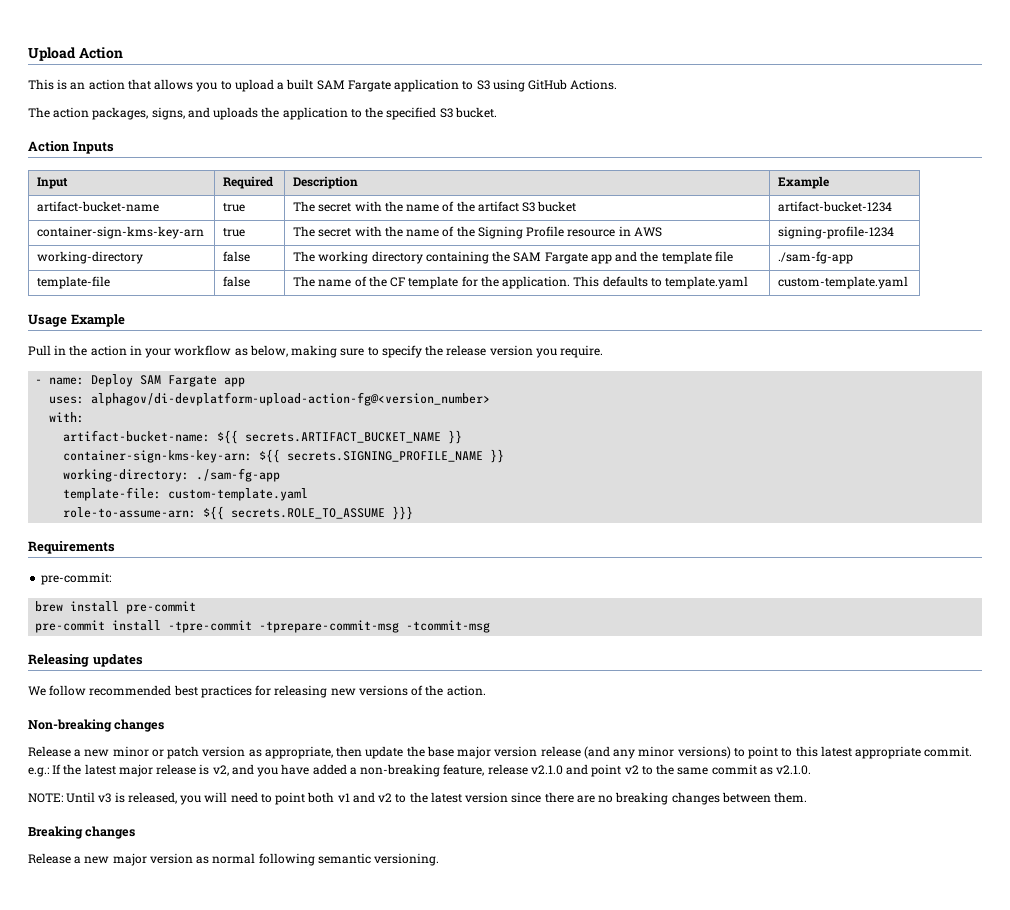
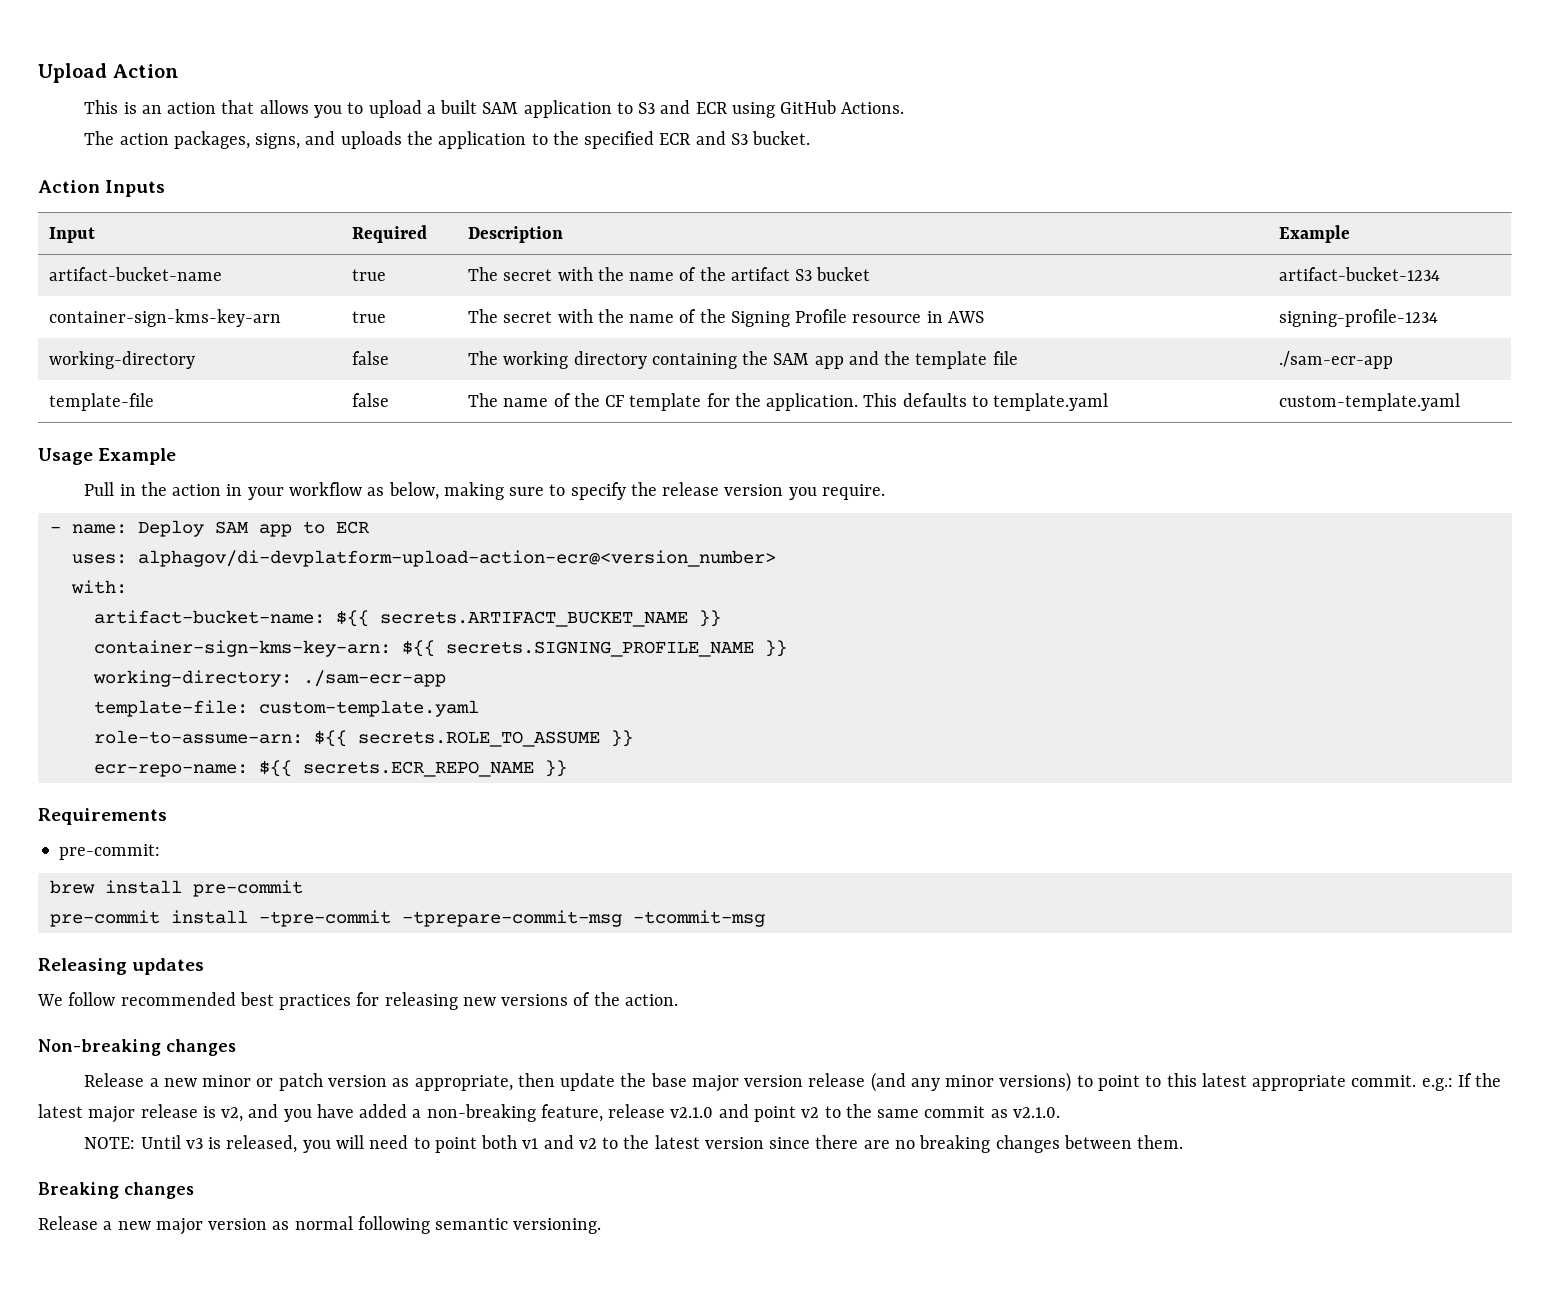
- This is an action that allows you to upload a built SAM Fargate application to S3 using GitHub Actions.
+ This is an action that allows you to upload a built SAM application to S3 and ECR using GitHub Actions.
- The action packages, signs, and uploads the application to the specified S3 bucket.
+ The action packages, signs, and uploads the application to the specified ECR and S3 bucket.
- working-directory | false | The working directory containing the SAM Fargate app and the template file | ./sam-fg-app
+ working-directory | false | The working directory containing the SAM app and the template file | ./sam-ecr-app
- - name: Deploy SAM Fargate app
+ - name: Deploy SAM app to ECR
- uses: alphagov/di-devplatform-upload-action-fg@<version_number>
+ uses: alphagov/di-devplatform-upload-action-ecr@<version_number>
- working-directory: ./sam-fg-app
+ working-directory: ./sam-ecr-app
- role-to-assume-arn: ${{ secrets.ROLE_TO_ASSUME }}}
+ role-to-assume-arn: ${{ secrets.ROLE_TO_ASSUME }}
+ ecr-repo-name: ${{ secrets.ECR_REPO_NAME }}

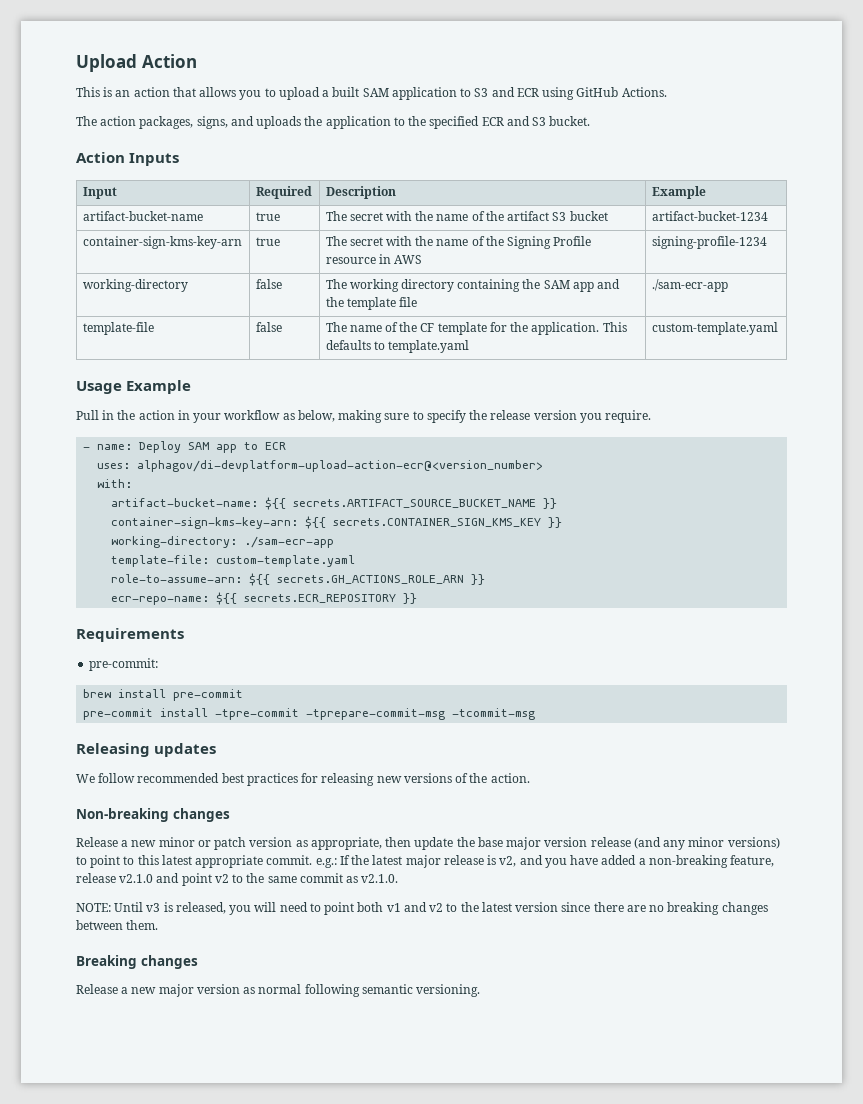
- artifact-bucket-name: ${{ secrets.ARTIFACT_BUCKET_NAME }}
+ artifact-bucket-name: ${{ secrets.ARTIFACT_SOURCE_BUCKET_NAME }}
- container-sign-kms-key-arn: ${{ secrets.SIGNING_PROFILE_NAME }}
+ container-sign-kms-key-arn: ${{ secrets.CONTAINER_SIGN_KMS_KEY }}
- role-to-assume-arn: ${{ secrets.ROLE_TO_ASSUME }}
+ role-to-assume-arn: ${{ secrets.GH_ACTIONS_ROLE_ARN }}
- ecr-repo-name: ${{ secrets.ECR_REPO_NAME }}
+ ecr-repo-name: ${{ secrets.ECR_REPOSITORY }}

